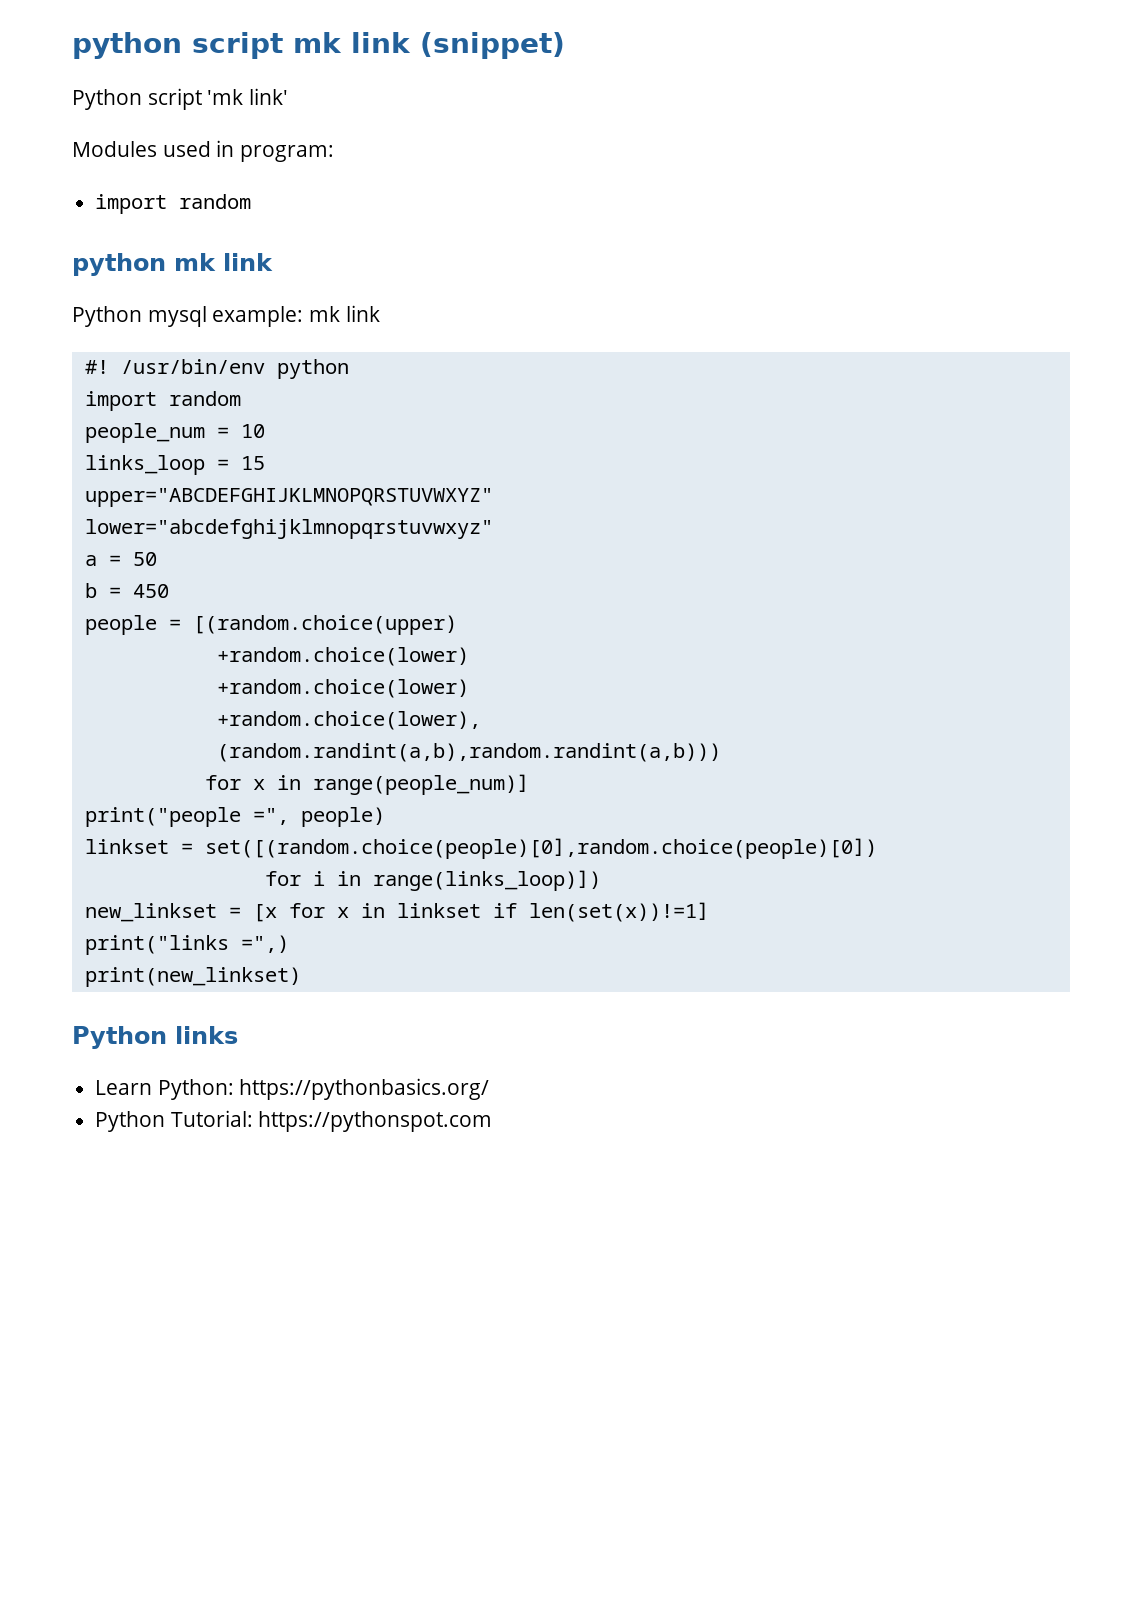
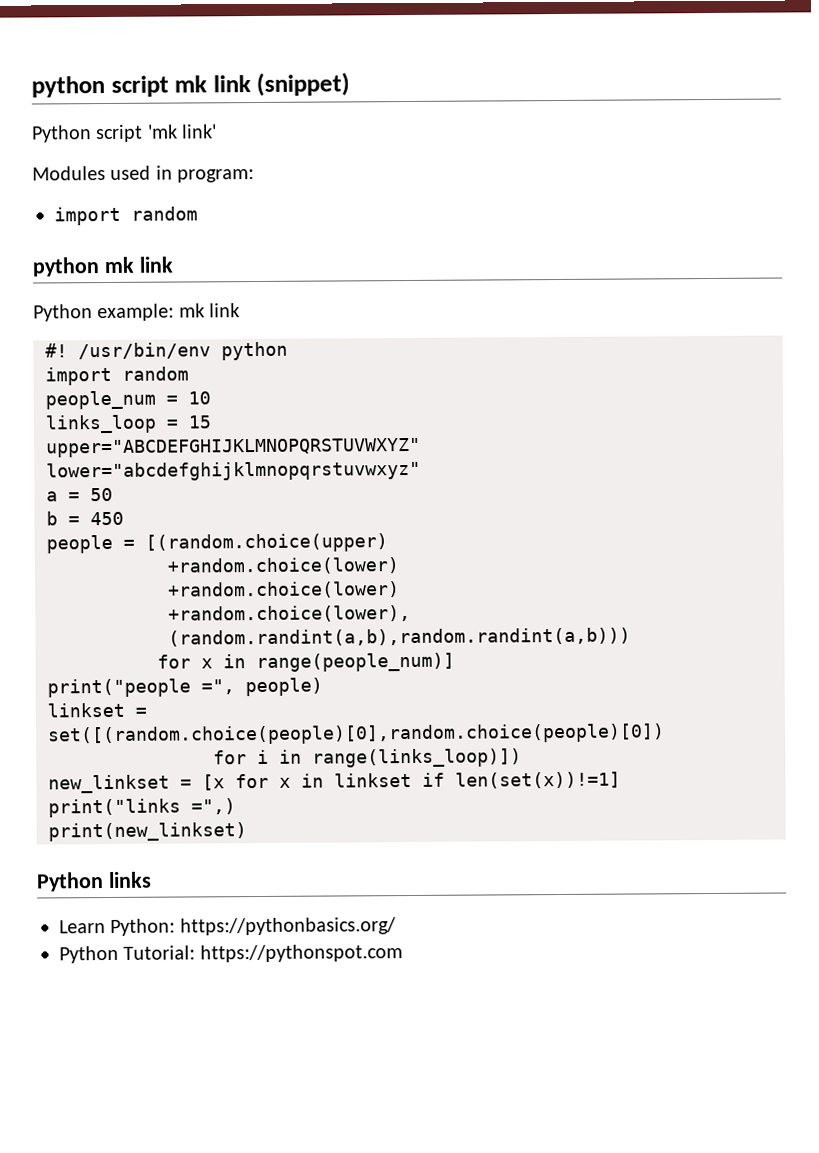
- Python mysql example: mk link
+ Python example: mk link

